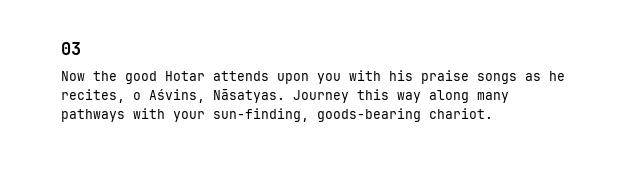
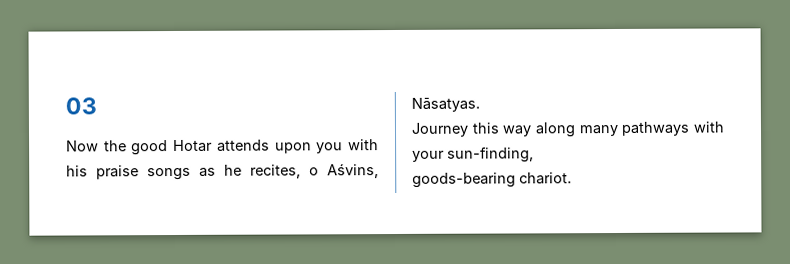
- Now the good Hotar attends upon you with his praise songs as he recites, o Aśvins, Nāsatyas. Journey this way along many pathways with your sun-finding, goods-bearing chariot.
+ Now the good Hotar attends upon you with his praise songs as he recites, o Aśvins, Nāsatyas.
+ Journey this way along many pathways with your sun-finding,
+ goods-bearing chariot.

